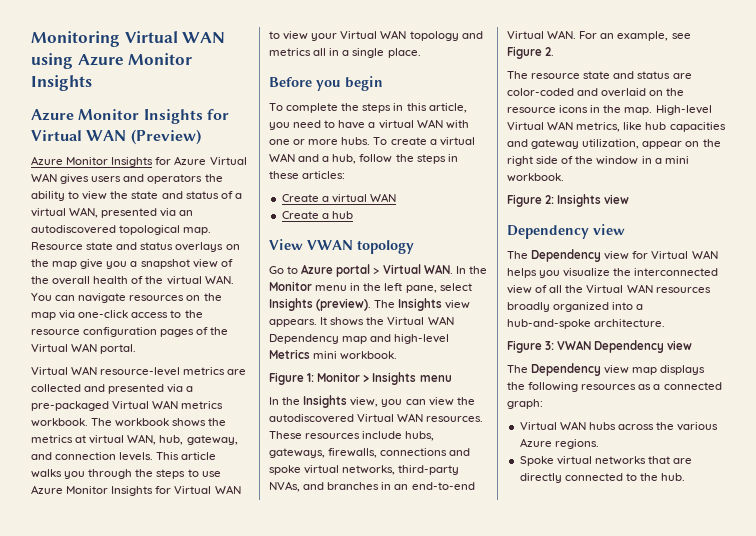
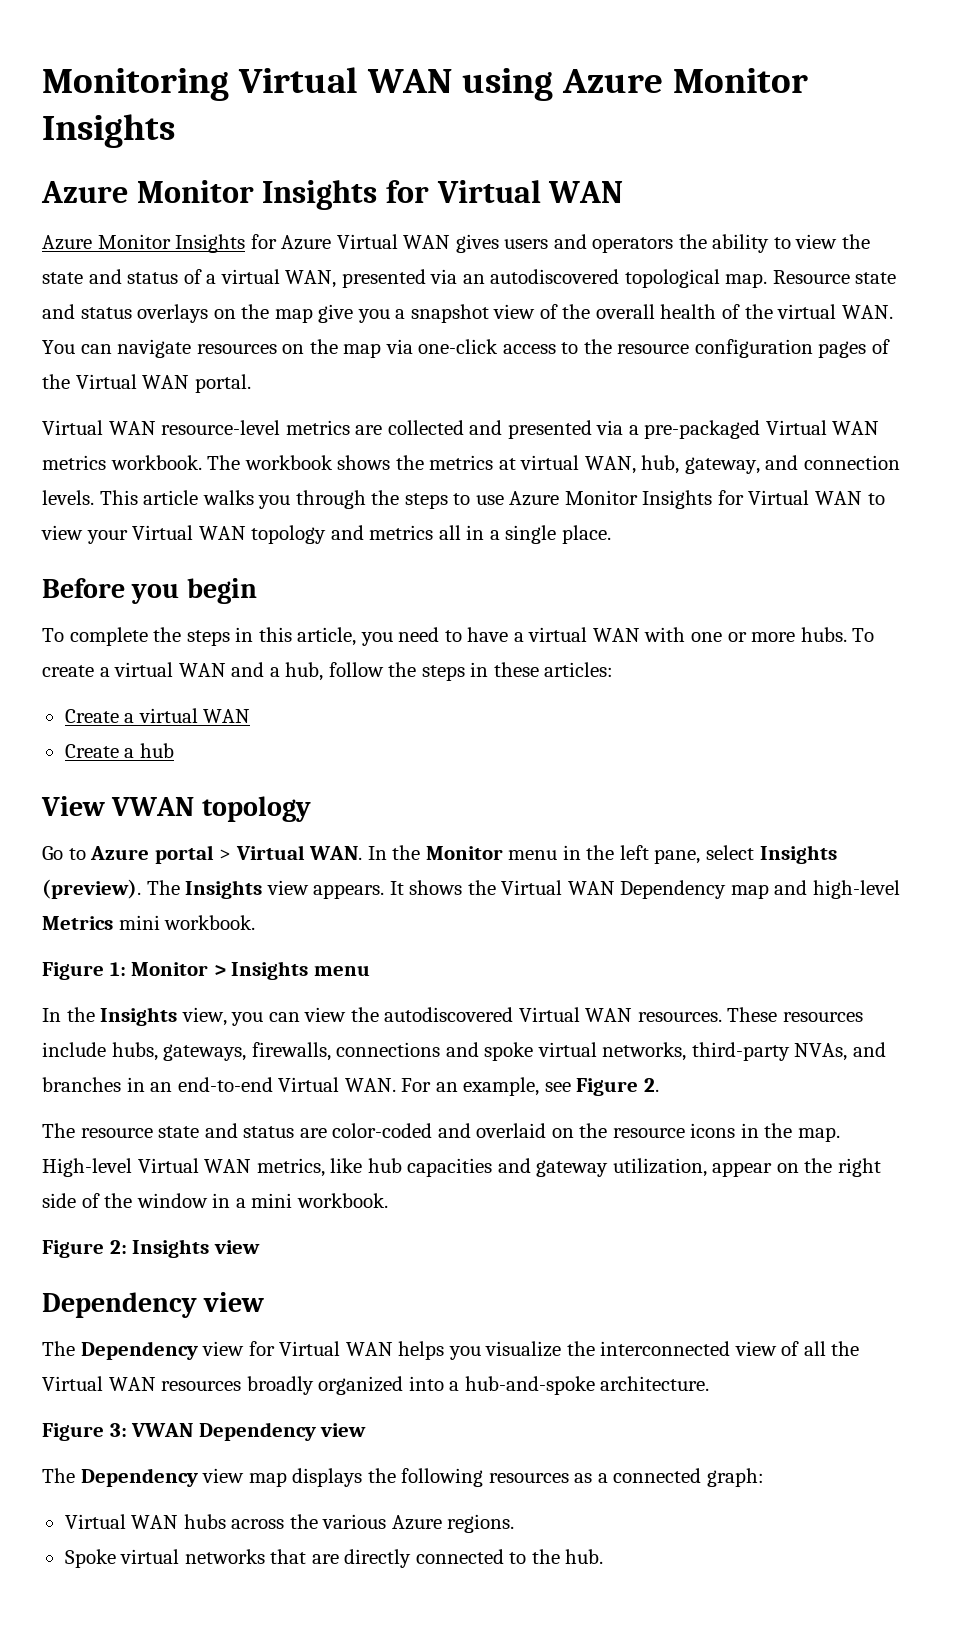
  Monitoring Virtual WAN using Azure Monitor Insights
- Azure Monitor Insights for Virtual WAN (Preview)
+ Azure Monitor Insights for Virtual WAN

